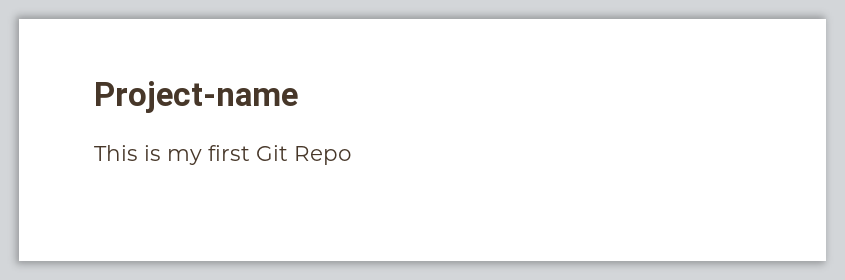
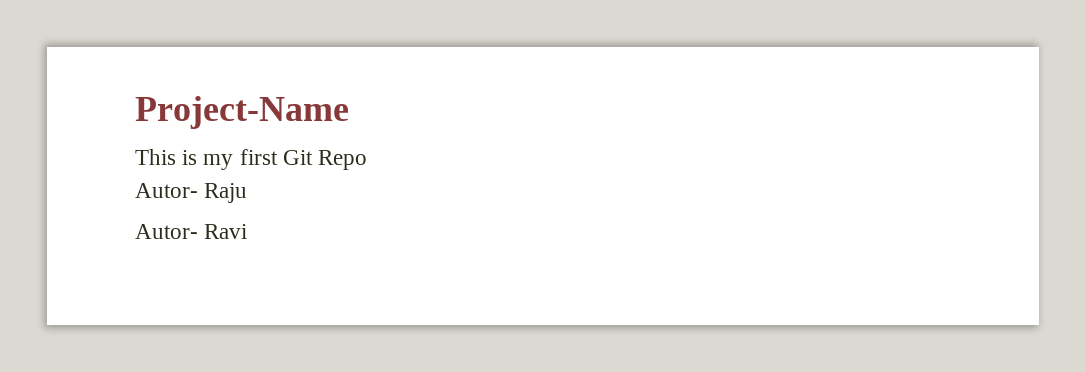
- Project-name
+ Project-Name
+ Autor- Raju
+ Autor- Ravi

